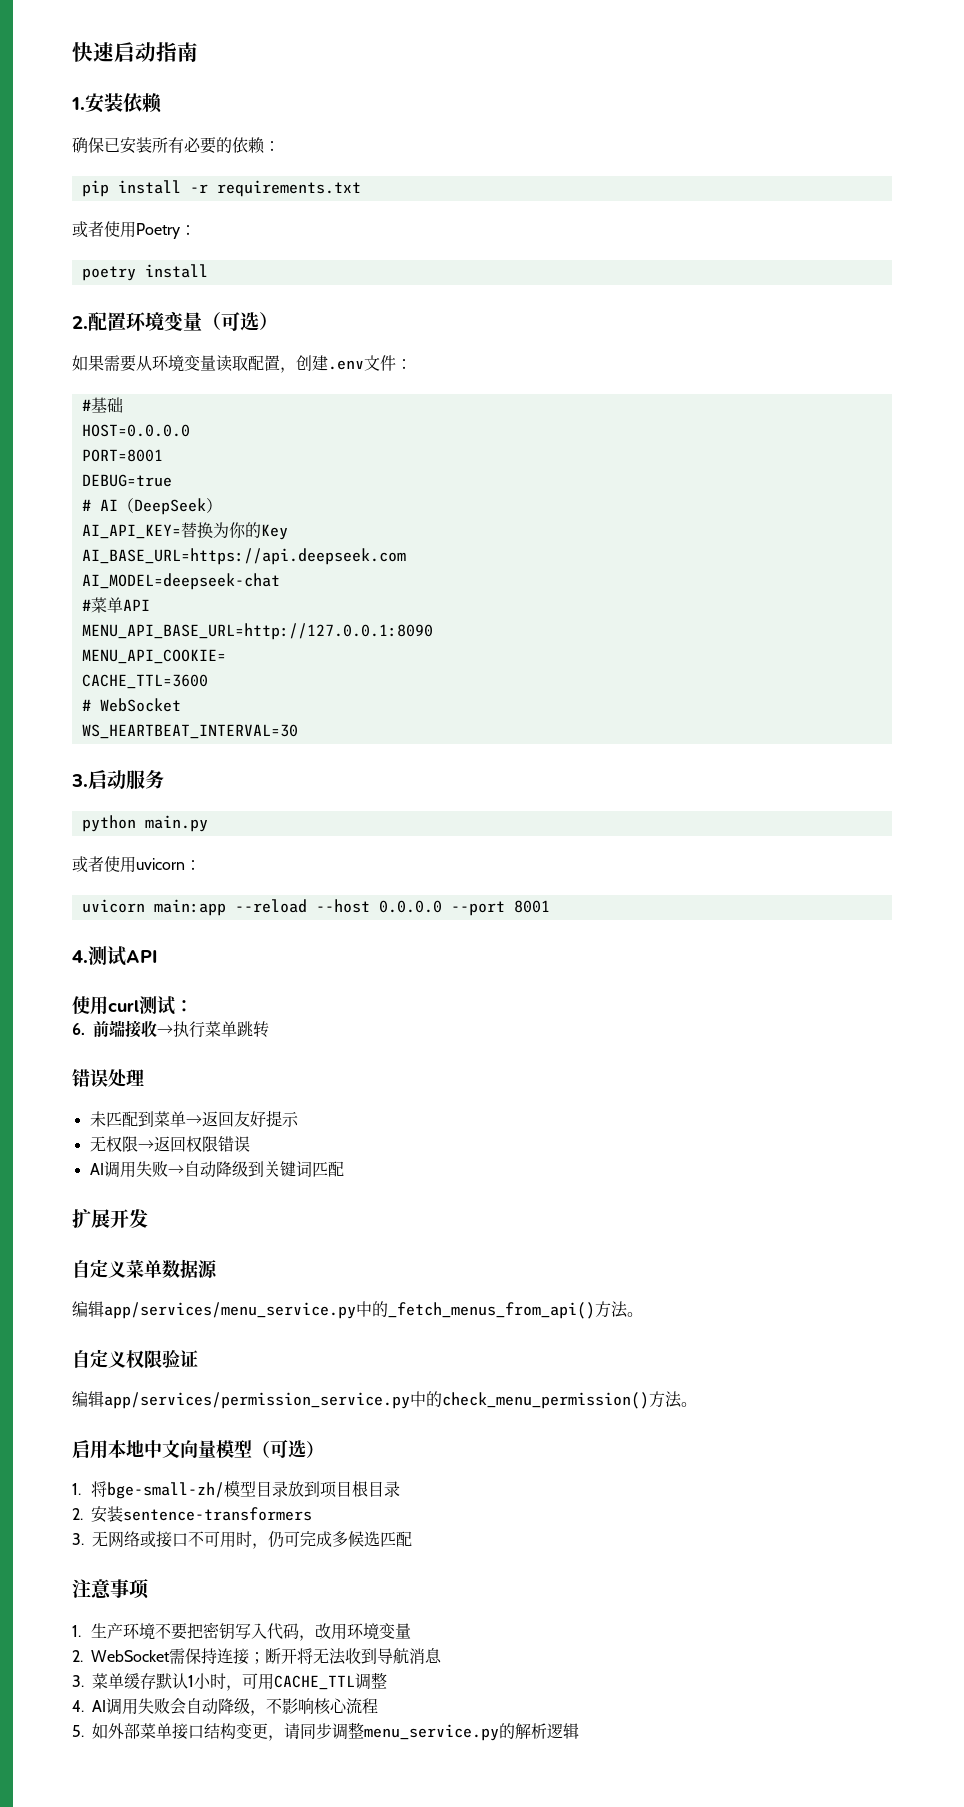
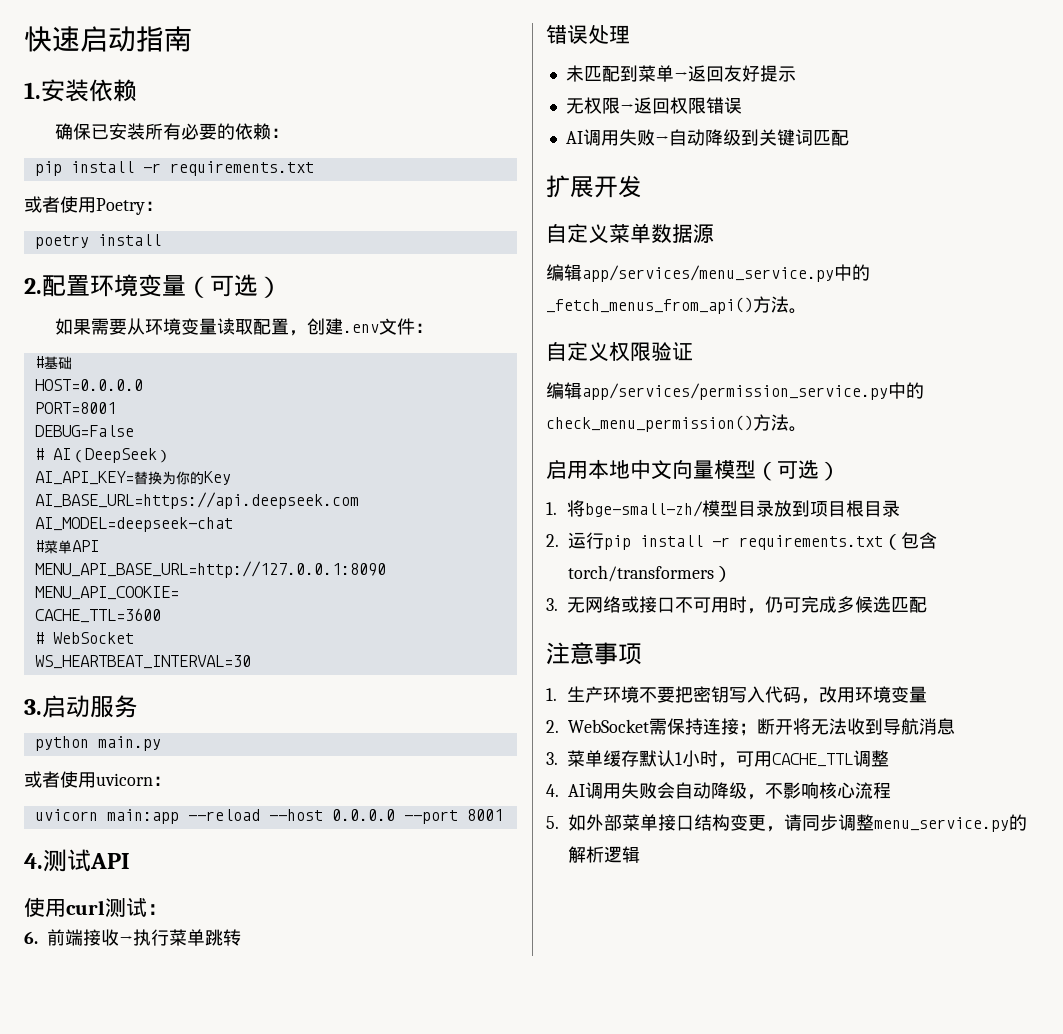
- DEBUG=true
+ DEBUG=False
- 2.安装sentence-transformers
+ 2.运行pip install -r requirements.txt（包含torch/transformers）

